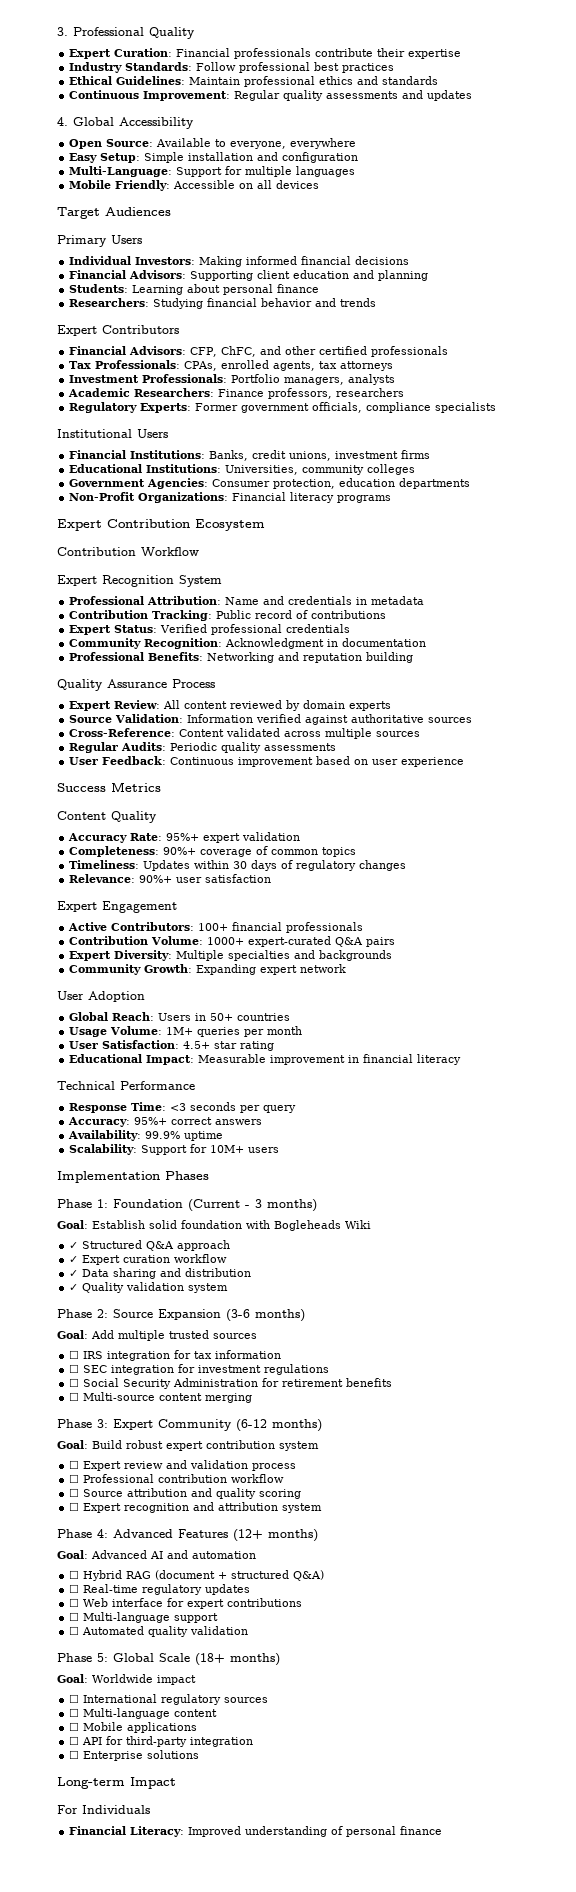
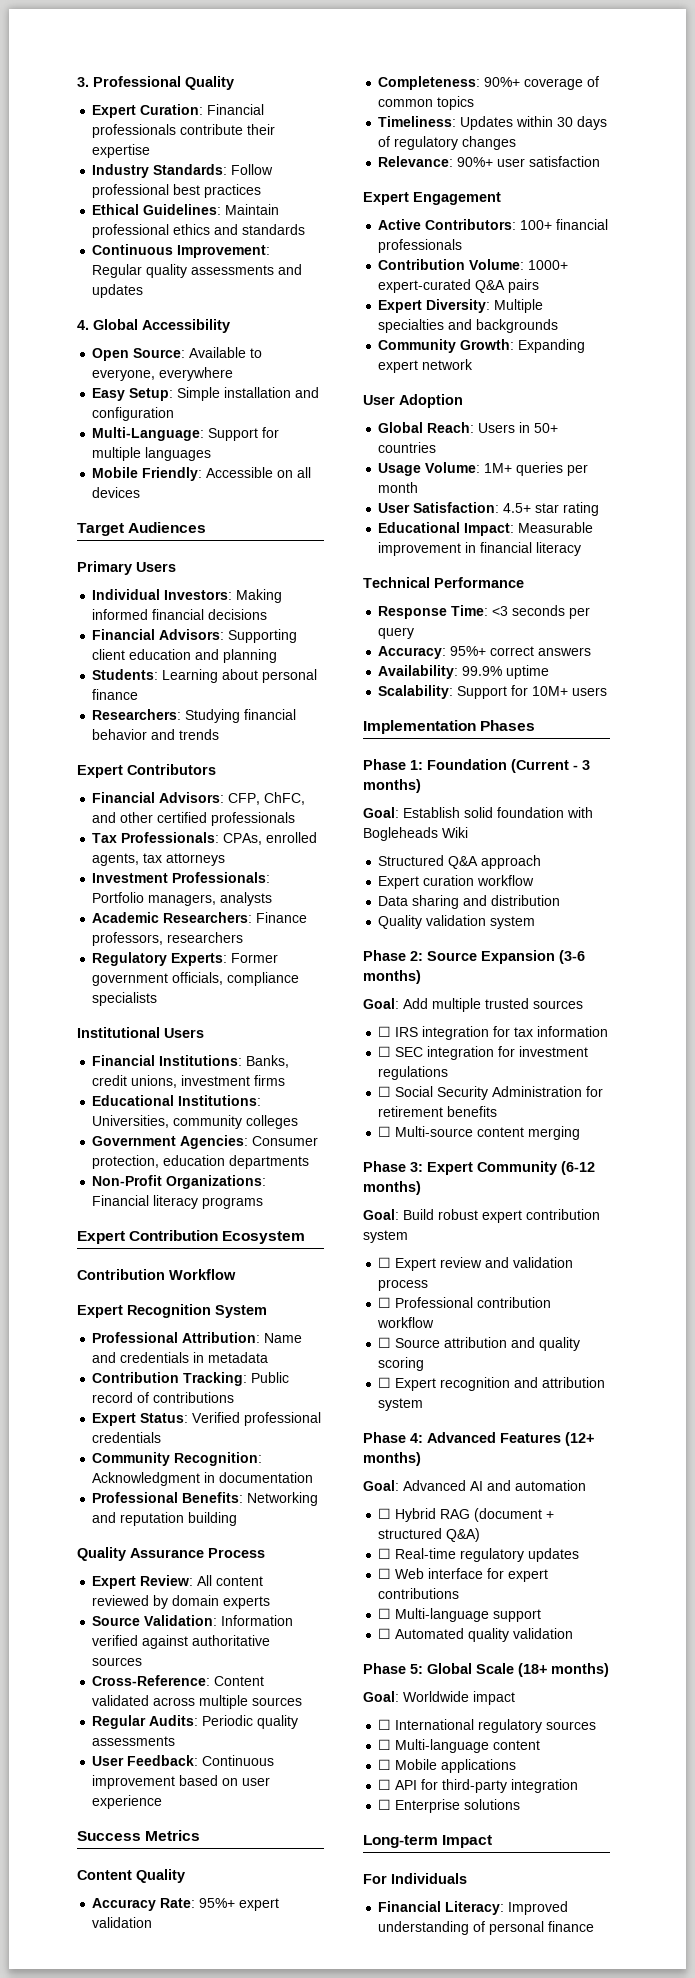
- ✓ Structured Q&A approach
+ Structured Q&A approach
- ✓ Expert curation workflow
+ Expert curation workflow
- ✓ Data sharing and distribution
+ Data sharing and distribution
- ✓ Quality validation system
+ Quality validation system

